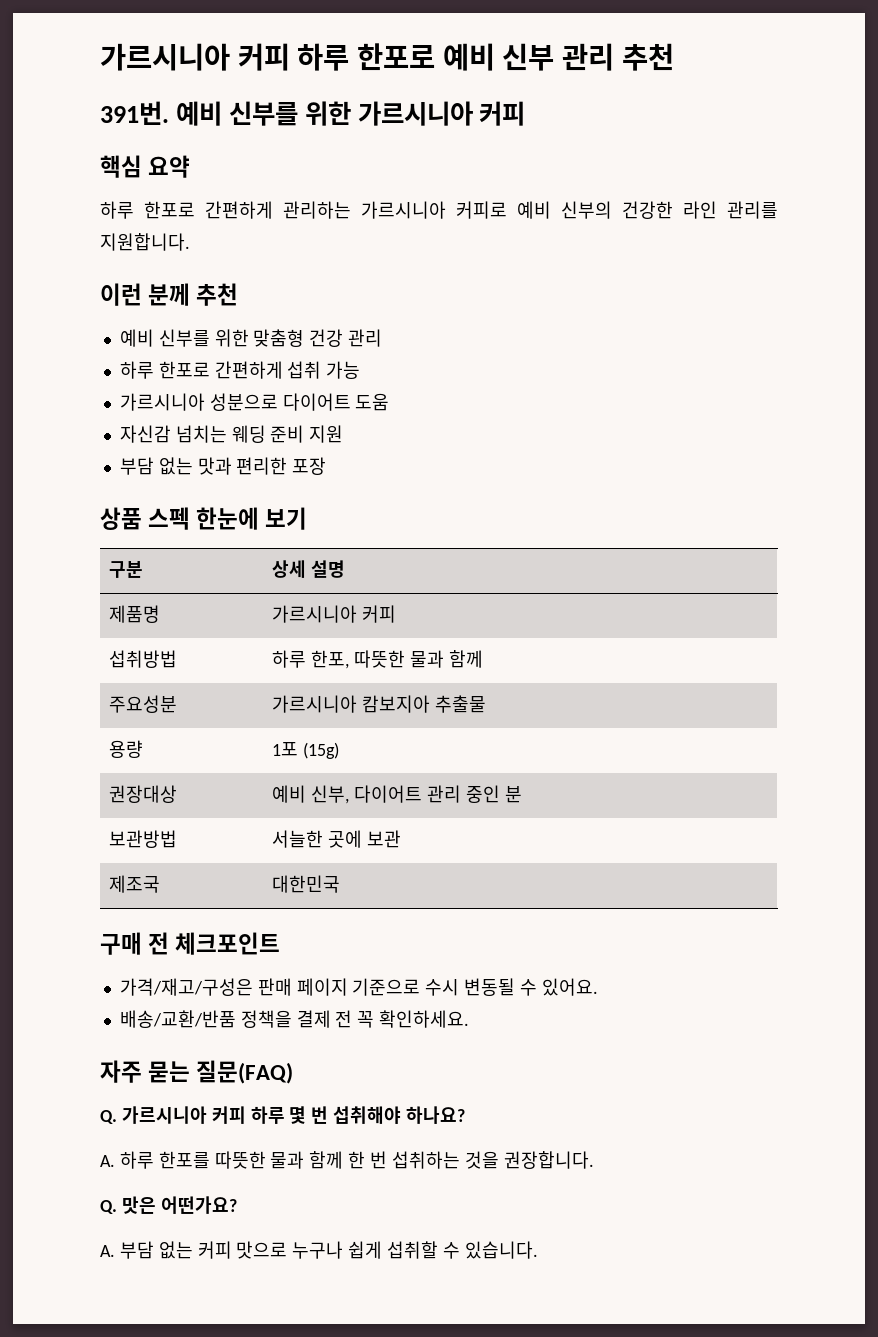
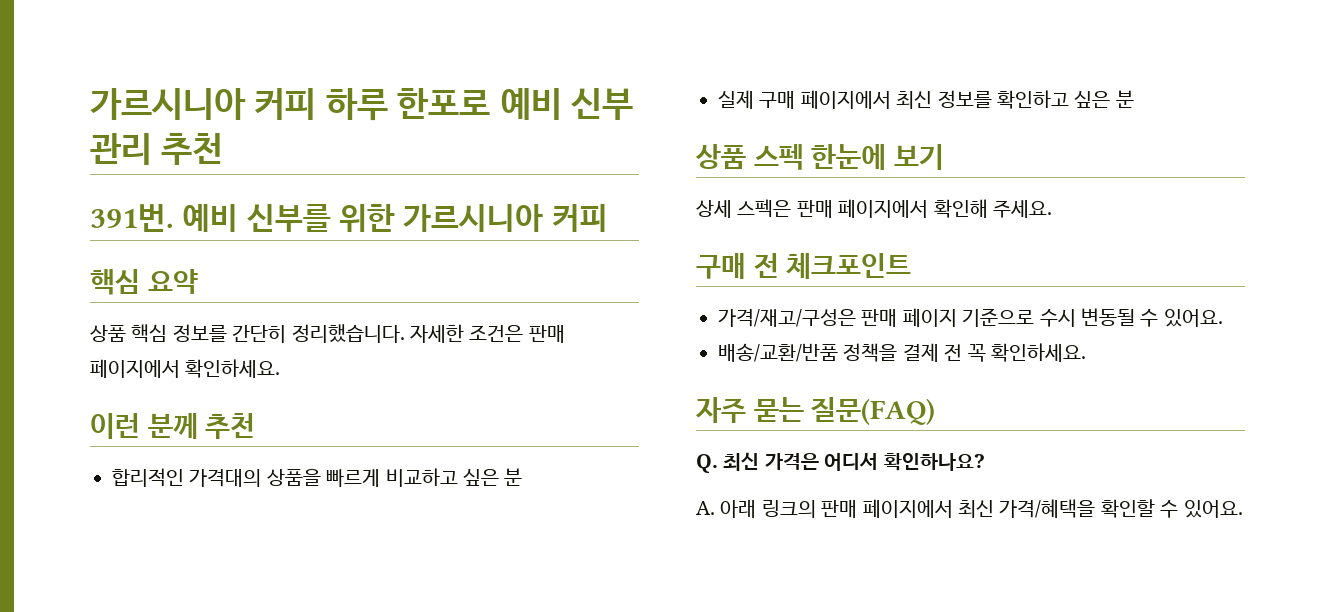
- 하루 한포로 간편하게 관리하는 가르시니아 커피로 예비 신부의 건강한 라인 관리를 지원합니다.
+ 상품 핵심 정보를 간단히 정리했습니다. 자세한 조건은 판매 페이지에서 확인하세요.
  이런 분께 추천
- 예비 신부를 위한 맞춤형 건강 관리
- 하루 한포로 간편하게 섭취 가능
- 가르시니아 성분으로 다이어트 도움
- 자신감 넘치는 웨딩 준비 지원
- 부담 없는 맛과 편리한 포장
+ 합리적인 가격대의 상품을 빠르게 비교하고 싶은 분
+ 실제 구매 페이지에서 최신 정보를 확인하고 싶은 분
  상품 스펙 한눈에 보기
- 구분 | 상세 설명
- 제품명 | 가르시니아 커피
- 섭취방법 | 하루 한포, 따뜻한 물과 함께
- 주요성분 | 가르시니아 캄보지아 추출물
- 용량 | 1포 (15g)
- 권장대상 | 예비 신부, 다이어트 관리 중인 분
- 보관방법 | 서늘한 곳에 보관
- 제조국 | 대한민국
+ 상세 스펙은 판매 페이지에서 확인해 주세요.
- Q. 가르시니아 커피 하루 몇 번 섭취해야 하나요?
- A. 하루 한포를 따뜻한 물과 함께 한 번 섭취하는 것을 권장합니다.
- Q. 맛은 어떤가요?
- A. 부담 없는 커피 맛으로 누구나 쉽게 섭취할 수 있습니다.
+ Q. 최신 가격은 어디서 확인하나요?
+ A. 아래 링크의 판매 페이지에서 최신 가격/혜택을 확인할 수 있어요.

